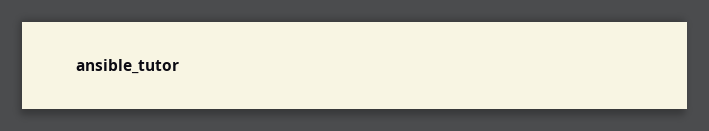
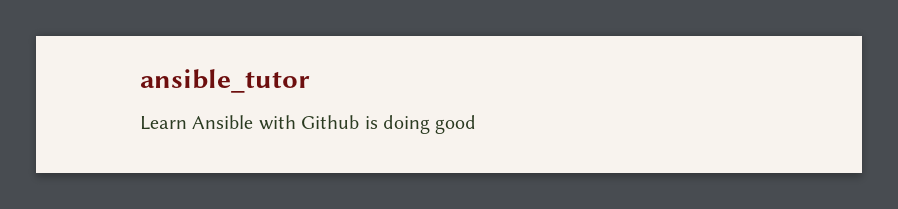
+ Learn Ansible with Github is doing good

